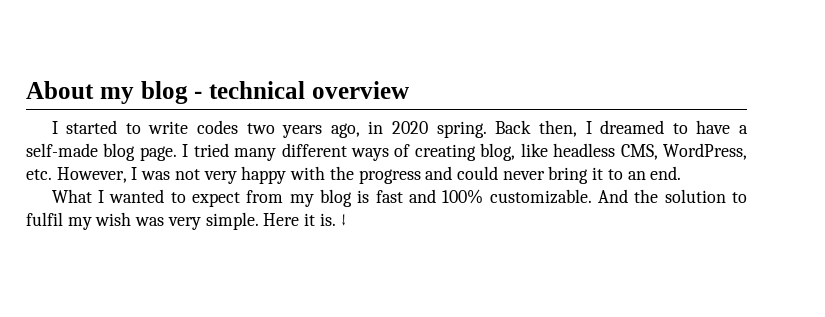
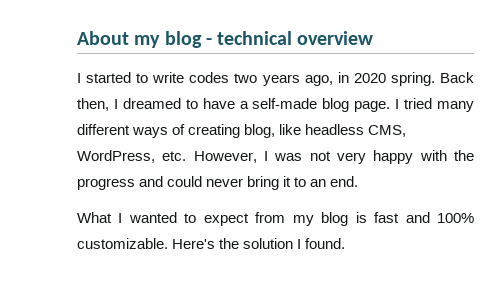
- And the solution to fulfil my wish was very simple. Here it is. ↓
+ Here's the solution I found.

